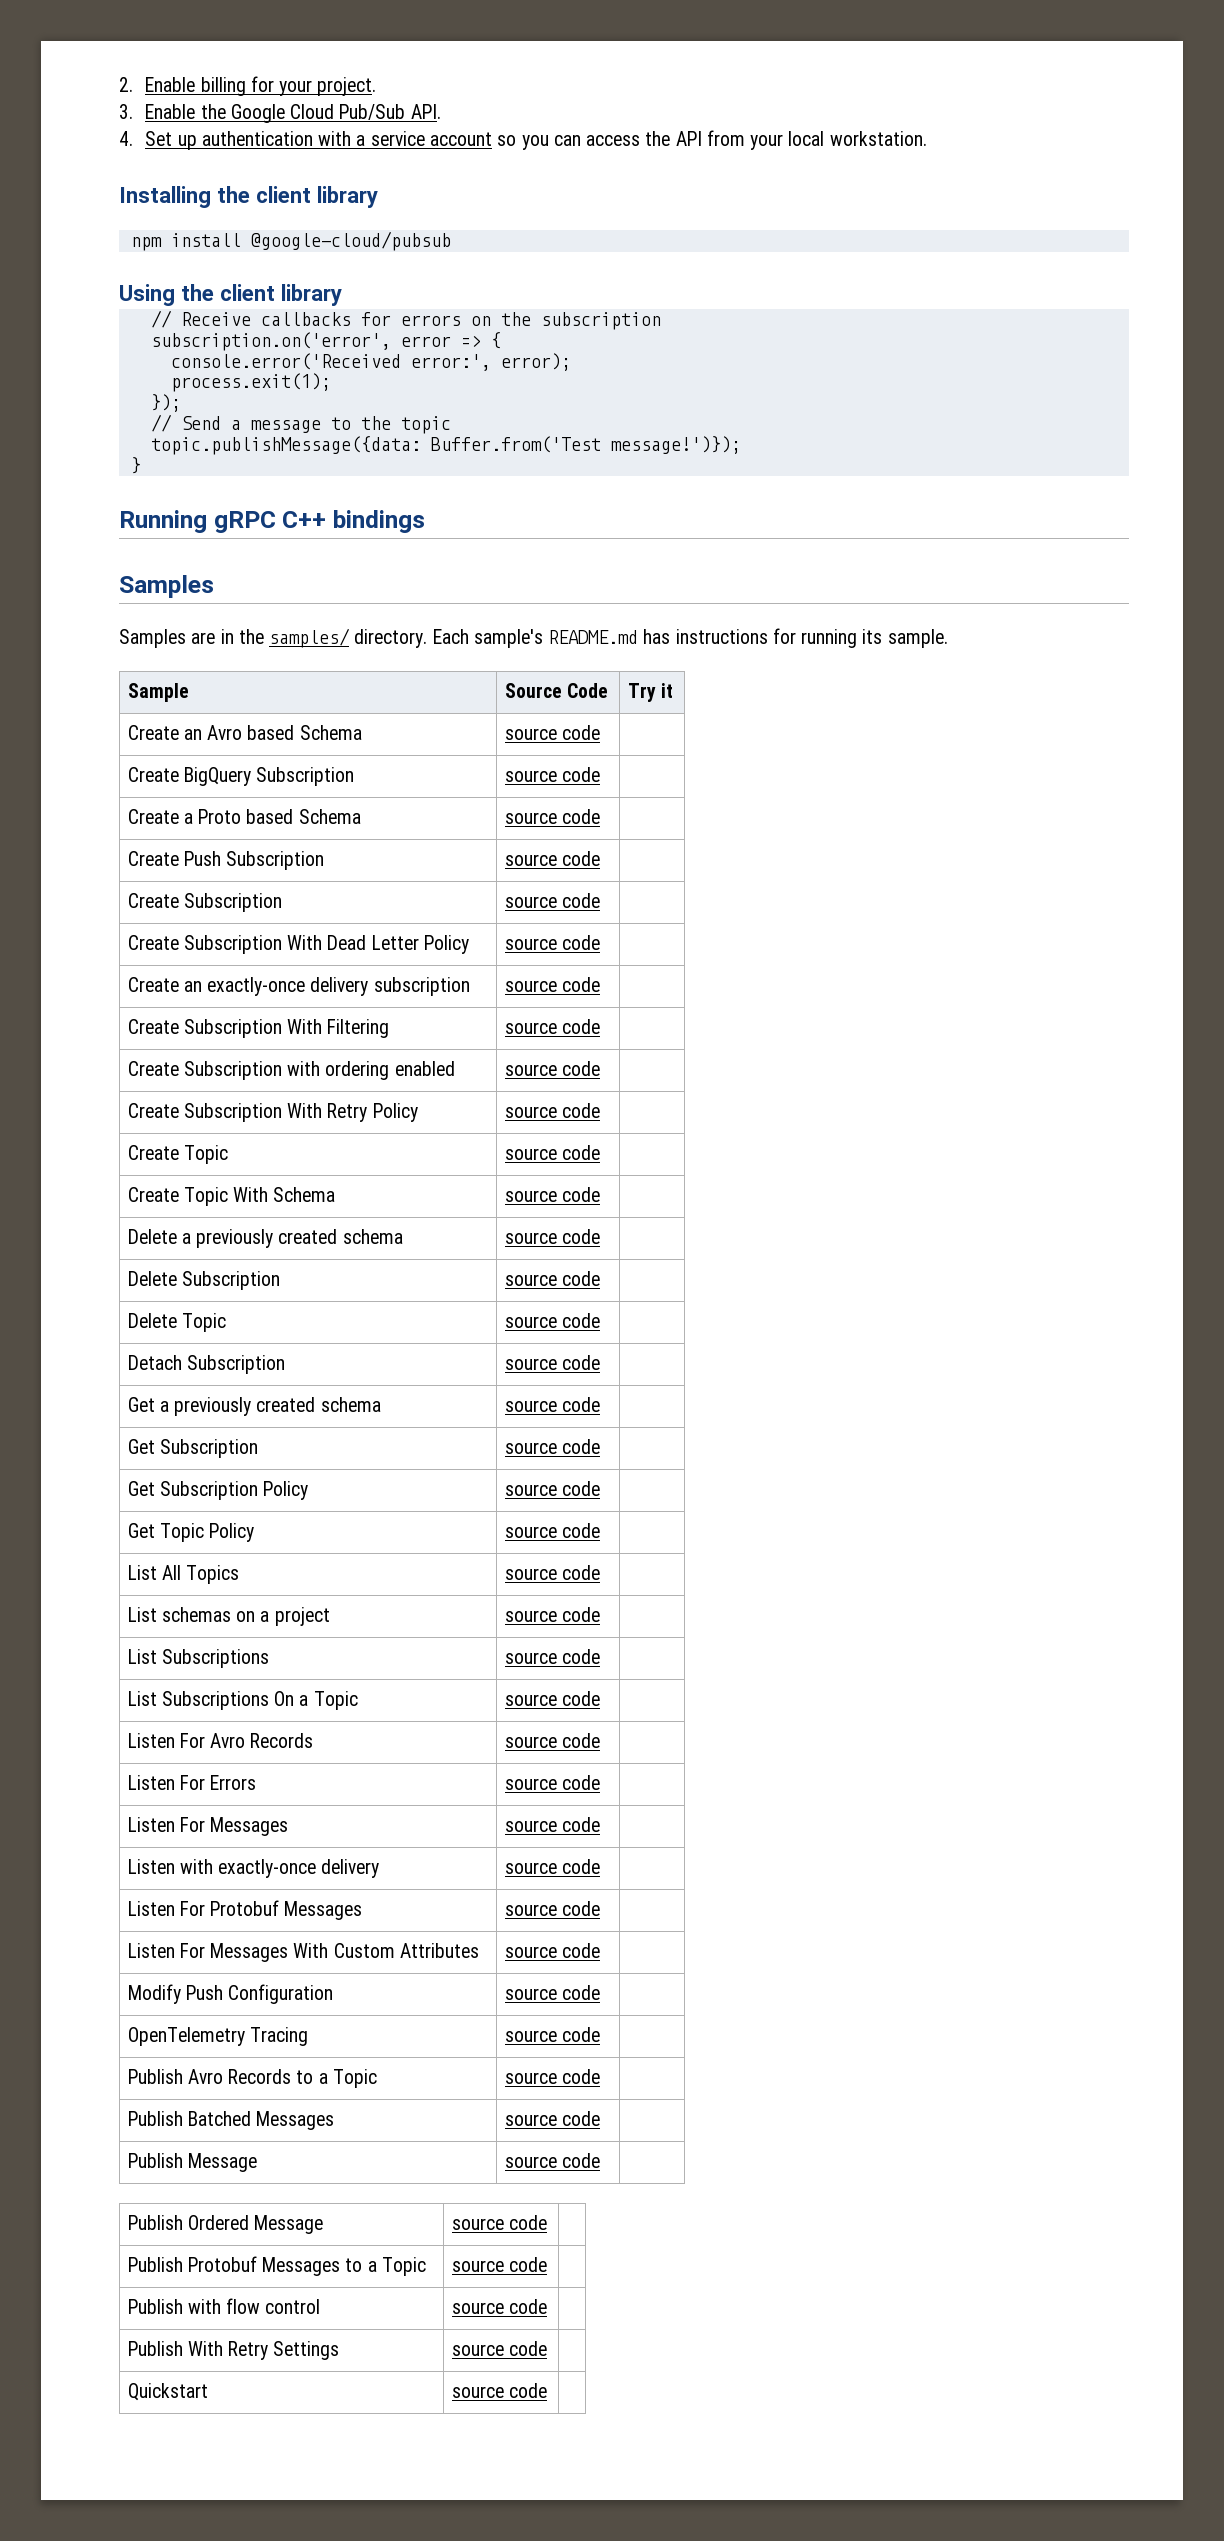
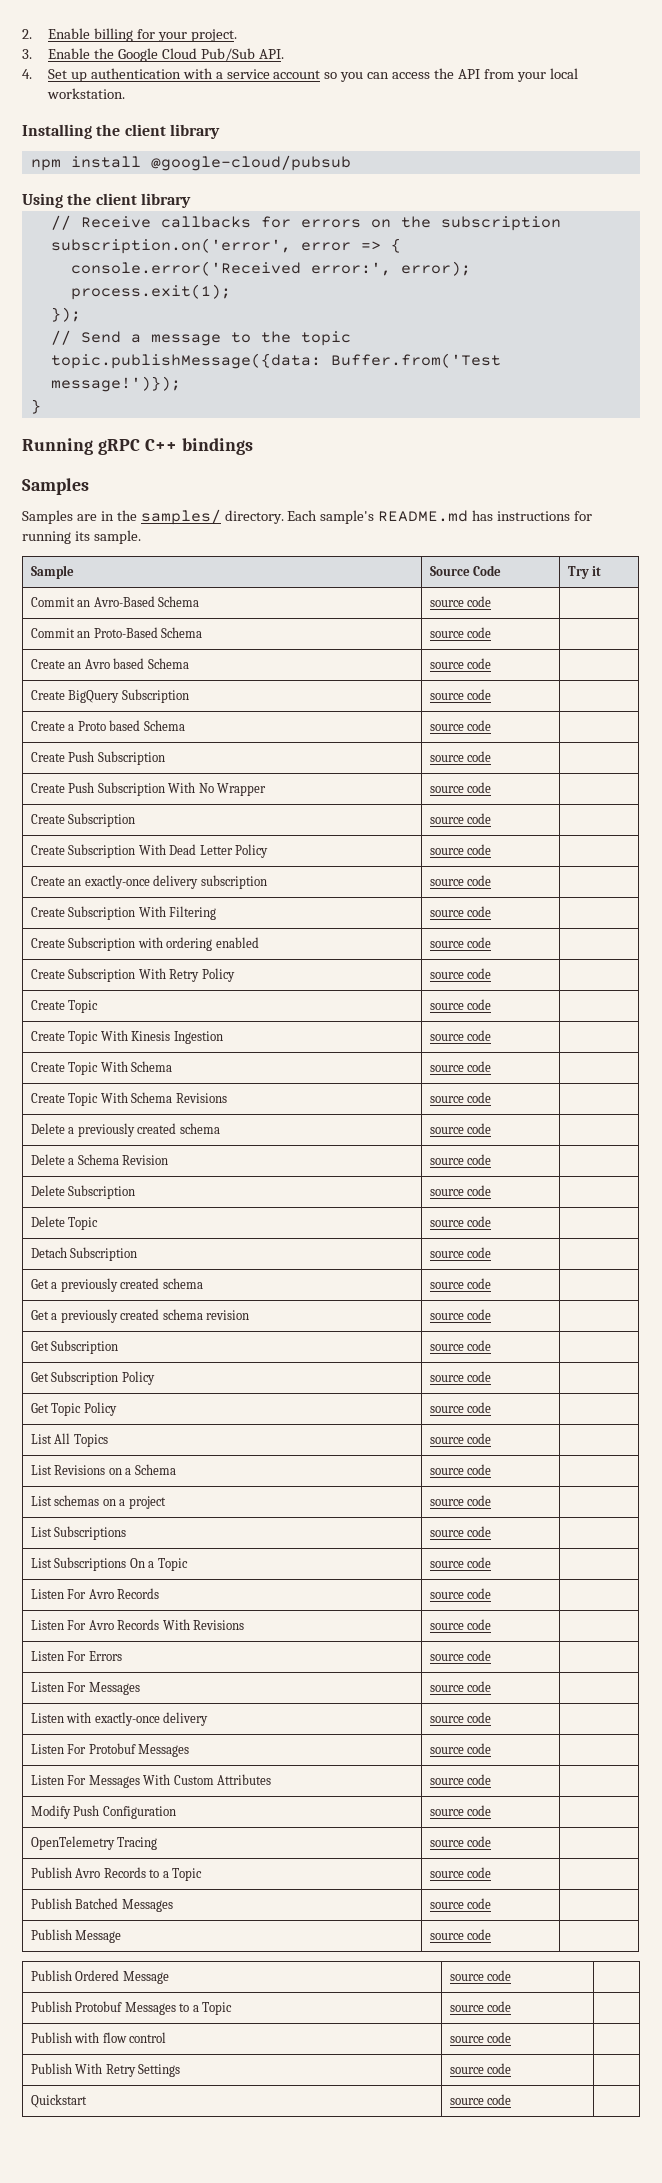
+ Commit an Avro-Based Schema | source code |
+ Commit an Proto-Based Schema | source code |
+ Create Push Subscription With No Wrapper | source code |
+ Create Topic With Kinesis Ingestion | source code |
+ Create Topic With Schema Revisions | source code |
+ Delete a Schema Revision | source code |
+ Get a previously created schema revision | source code |
+ List Revisions on a Schema | source code |
+ Listen For Avro Records With Revisions | source code |

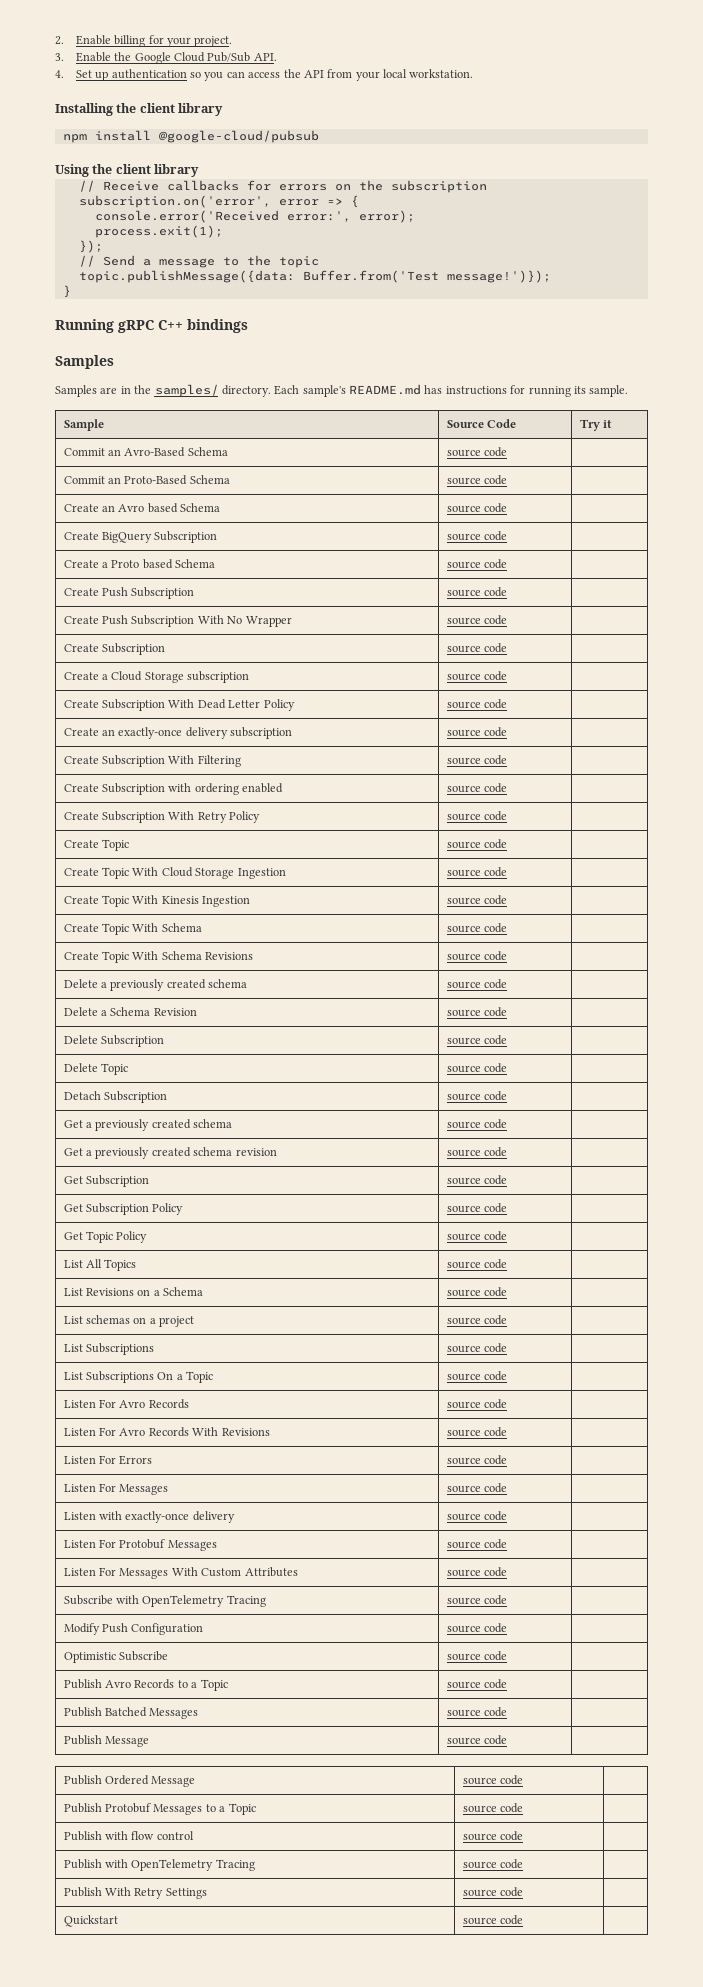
- 4. Set up authentication with a service account so you can access the API from your local workstation.
+ 4. Set up authentication so you can access the API from your local workstation.
+ Create a Cloud Storage subscription | source code |
+ Create Topic With Cloud Storage Ingestion | source code |
+ Subscribe with OpenTelemetry Tracing | source code |
- OpenTelemetry Tracing | source code |
+ Optimistic Subscribe | source code |
+ Publish with OpenTelemetry Tracing | source code |

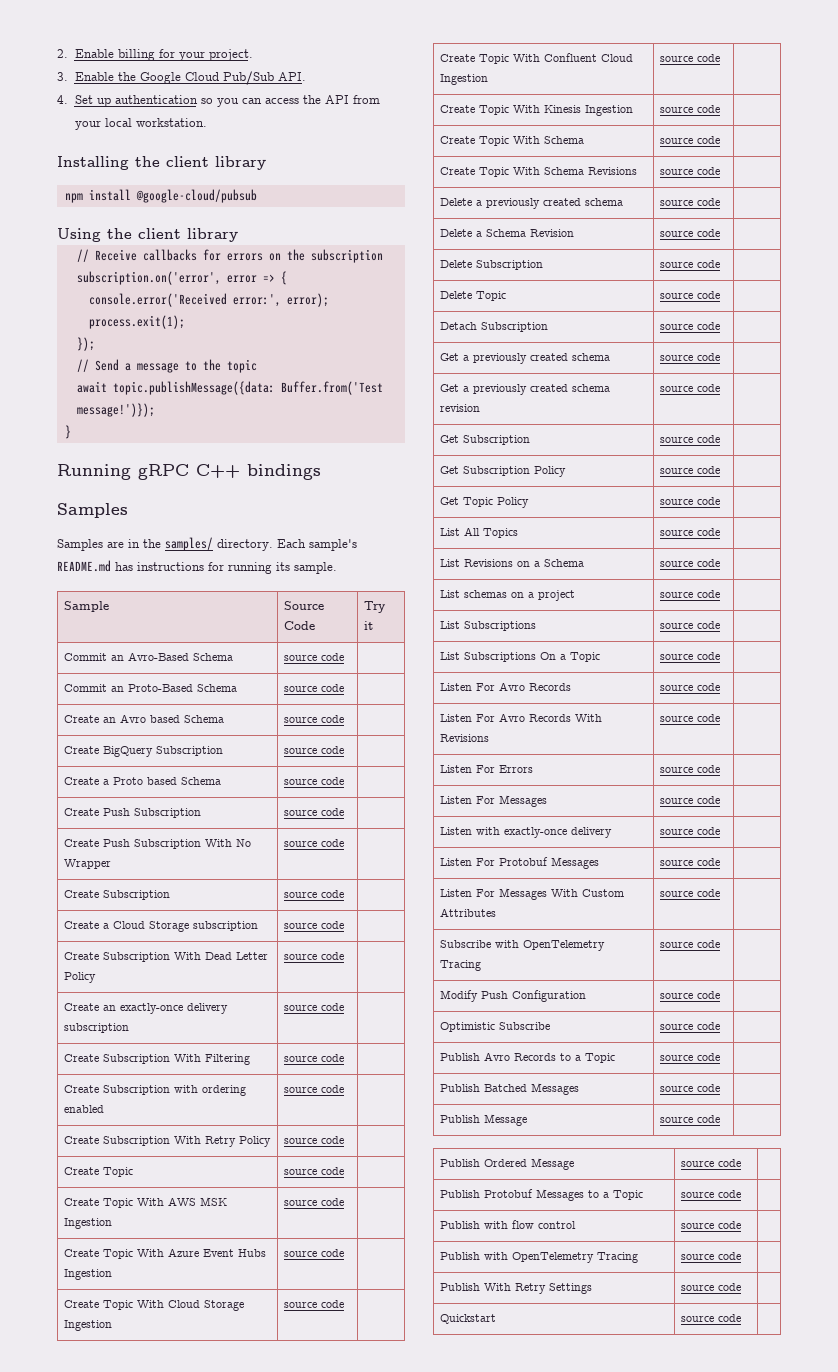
- topic.publishMessage({data: Buffer.from('Test message!')});
+ await topic.publishMessage({data: Buffer.from('Test message!')});
+ Create Topic With AWS MSK Ingestion | source code |
+ Create Topic With Azure Event Hubs Ingestion | source code |
+ Create Topic With Confluent Cloud Ingestion | source code |

